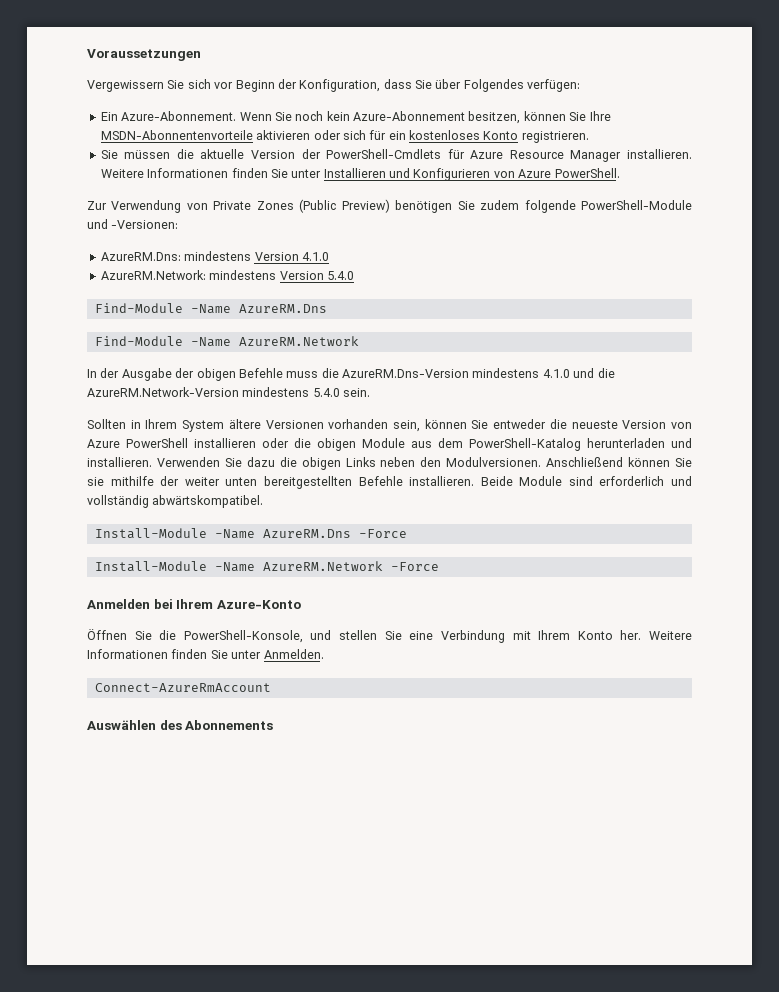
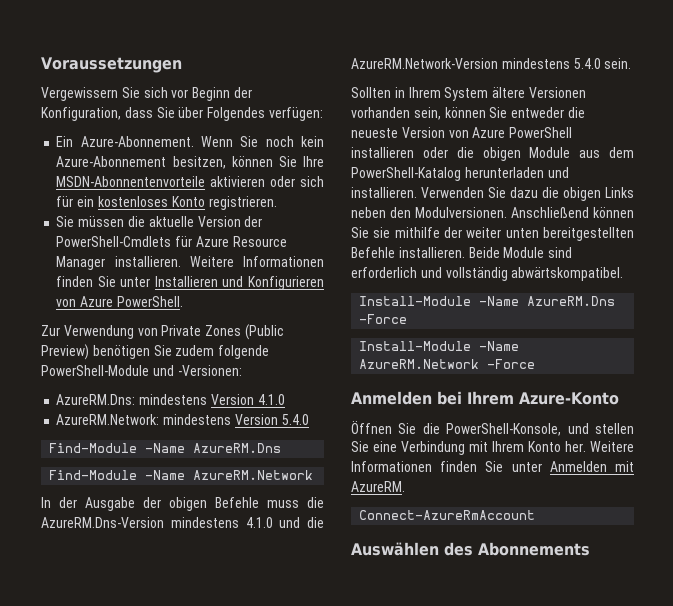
- Weitere Informationen finden Sie unter Anmelden.
+ Weitere Informationen finden Sie unter Anmelden mit AzureRM.

